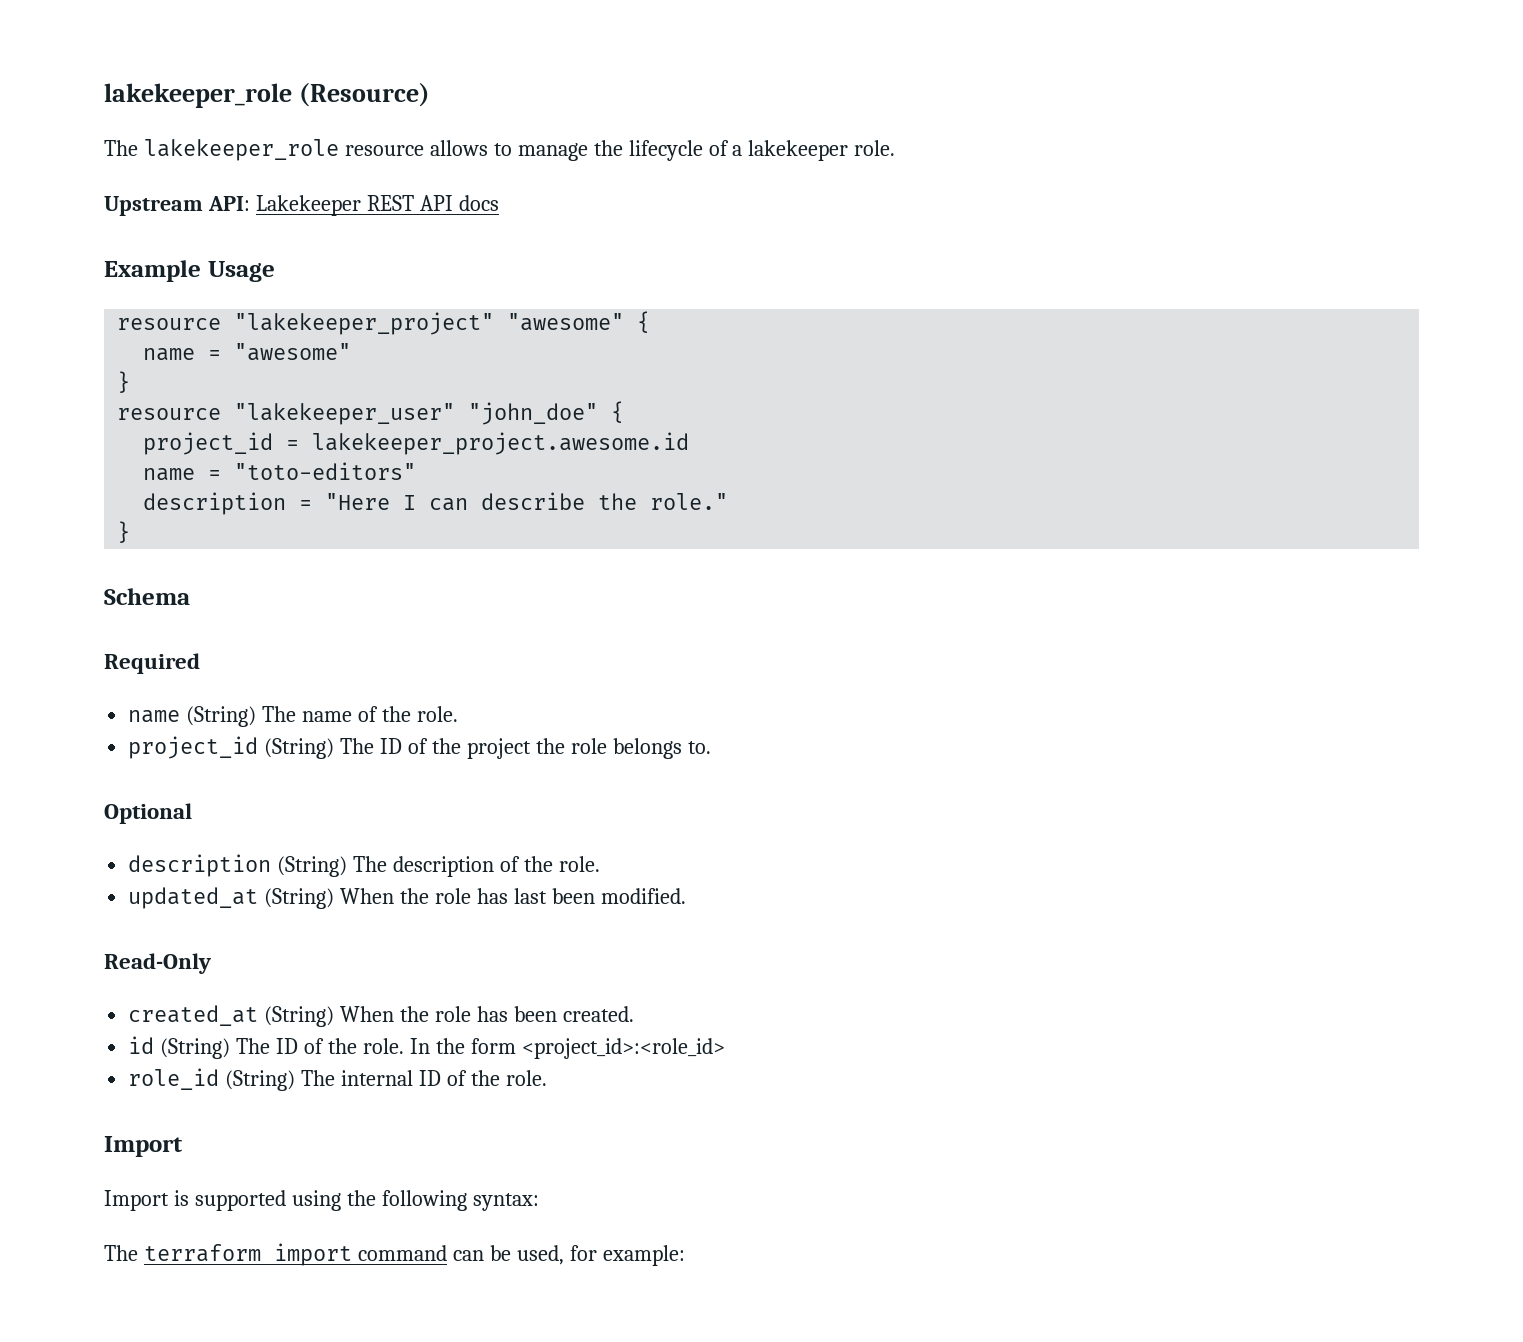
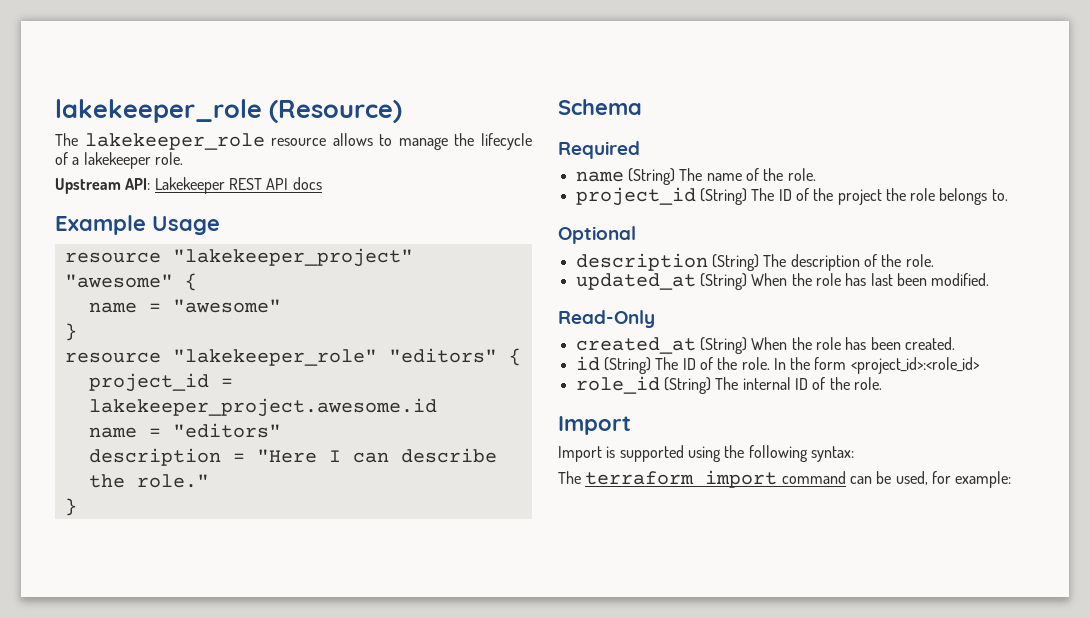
- resource "lakekeeper_user" "john_doe" {
+ resource "lakekeeper_role" "editors" {
- name = "toto-editors"
+ name = "editors"

